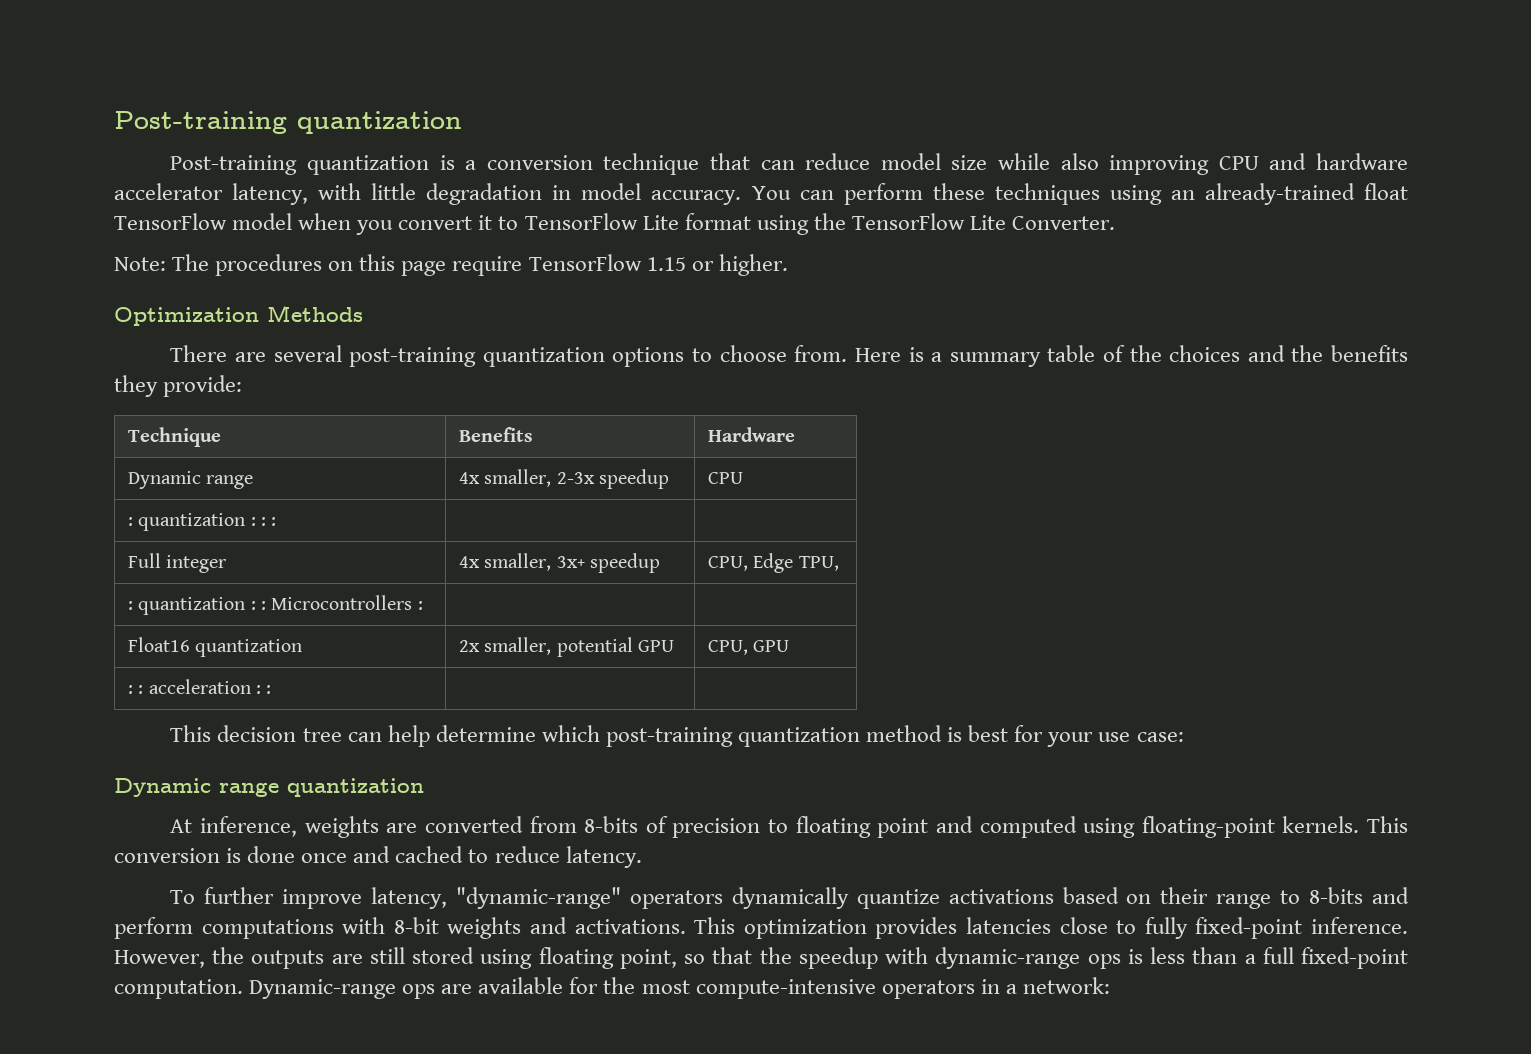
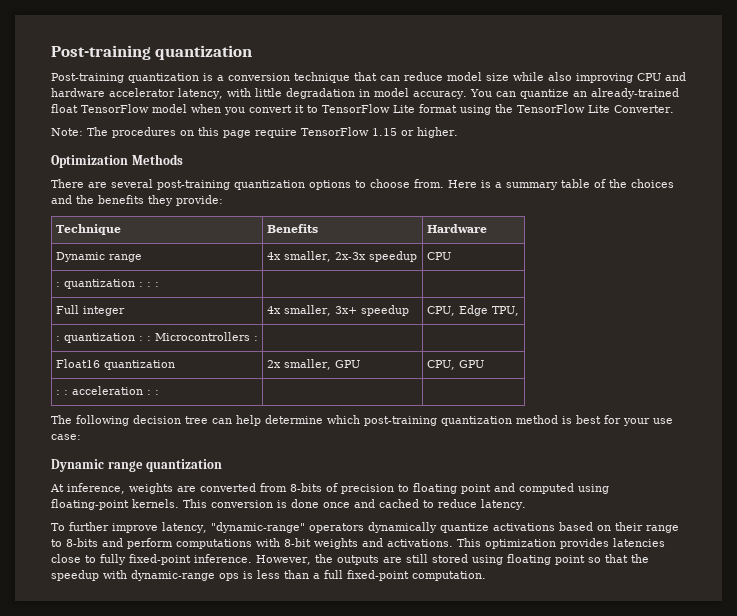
- You can perform these techniques using an already-trained float TensorFlow model when you convert it to TensorFlow Lite format using the TensorFlow Lite Converter.
+ You can quantize an already-trained float TensorFlow model when you convert it to TensorFlow Lite format using the TensorFlow Lite Converter.
- Dynamic range | 4x smaller, 2-3x speedup | CPU
+ Dynamic range | 4x smaller, 2x-3x speedup | CPU
- Float16 quantization | 2x smaller, potential GPU | CPU, GPU
+ Float16 quantization | 2x smaller, GPU | CPU, GPU
- This decision tree can help determine which post-training quantization method is best for your use case:
+ The following decision tree can help determine which post-training quantization method is best for your use case:
- However, the outputs are still stored using floating point, so that the speedup with dynamic-range ops is less than a full fixed-point computation. Dynamic-range ops are available for the most compute-intensive operators in a network:
+ However, the outputs are still stored using floating point so that the speedup with dynamic-range ops is less than a full fixed-point computation.

